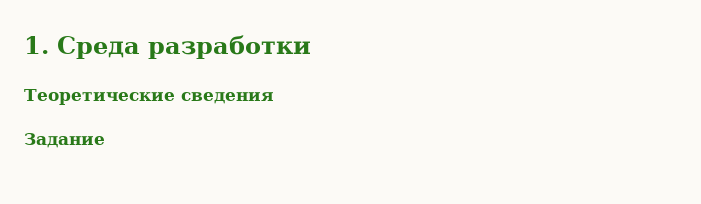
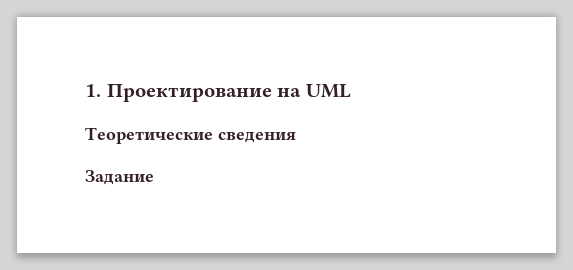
- 1. Среда разработки
+ 1. Проектирование на UML

